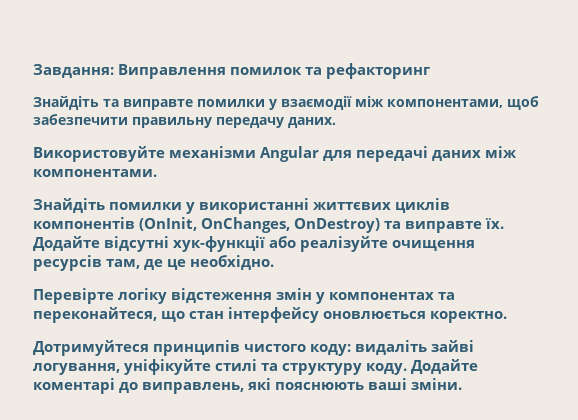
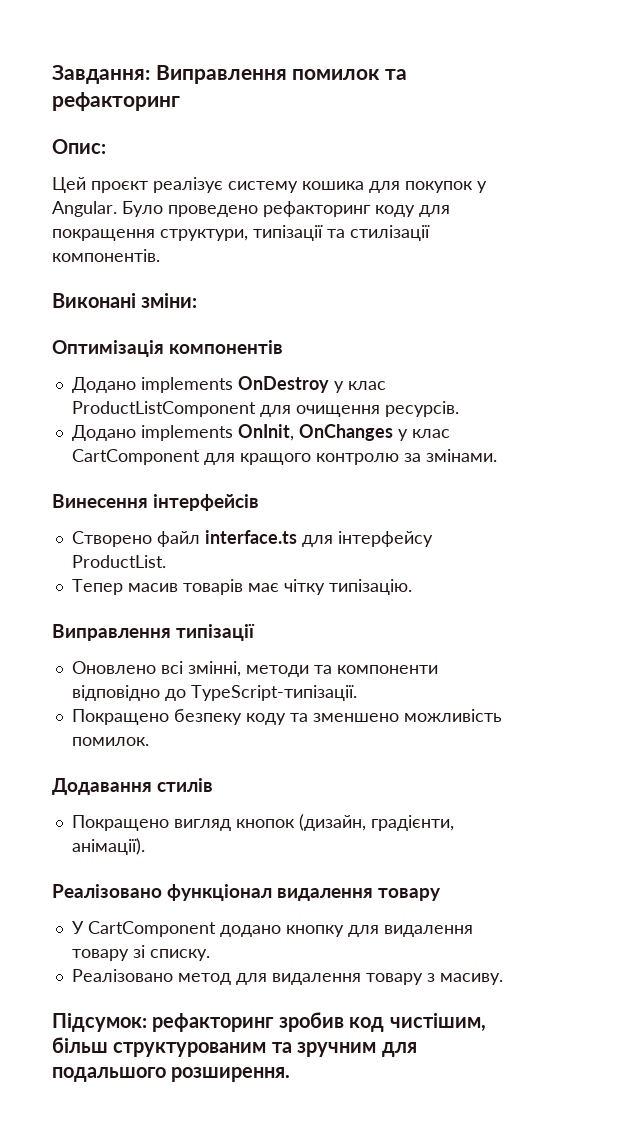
- Знайдіть та виправте помилки у взаємодії між компонентами, щоб забезпечити правильну передачу даних.
- Використовуйте механізми Angular для передачі даних між компонентами.
- Знайдіть помилки у використанні життєвих циклів компонентів (OnInit, OnChanges, OnDestroy) та виправте їх. Додайте відсутні хук-функції або реалізуйте очищення ресурсів там, де це необхідно.
- Перевірте логіку відстеження змін у компонентах та переконайтеся, що стан інтерфейсу оновлюється коректно.
- Дотримуйтеся принципів чистого коду: видаліть зайві логування, уніфікуйте стилі та структуру коду. Додайте коментарі до виправлень, які пояснюють ваші зміни.
+ Опис:
+ Цей проєкт реалізує систему кошика для покупок у Angular. Було проведено рефакторинг коду для покращення структури, типізації та стилізації компонентів.
+ Виконані зміни:
+ Оптимізація компонентів
+ Додано implements OnDestroy у клас ProductListComponent для очищення ресурсів.
+ Додано implements OnInit, OnChanges у клас CartComponent для кращого контролю за змінами.
+ Винесення інтерфейсів
+ Створено файл interface.ts для інтерфейсу ProductList.
+ Тепер масив товарів має чітку типізацію.
+ Виправлення типізації
+ Оновлено всі змінні, методи та компоненти відповідно до TypeScript-типізації.
+ Покращено безпеку коду та зменшено можливість помилок.
+ Додавання стилів
+ Покращено вигляд кнопок (дизайн, градієнти, анімації).
+ Реалізовано функціонал видалення товару
+ У CartComponent додано кнопку для видалення товару зі списку.
+ Реалізовано метод для видалення товару з масиву.
+ Підсумок: рефакторинг зробив код чистішим, більш структурованим та зручним для подальшого розширення.

